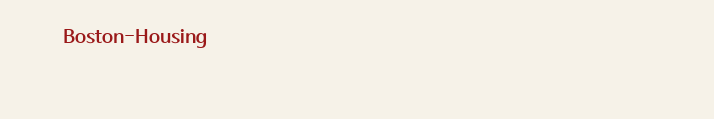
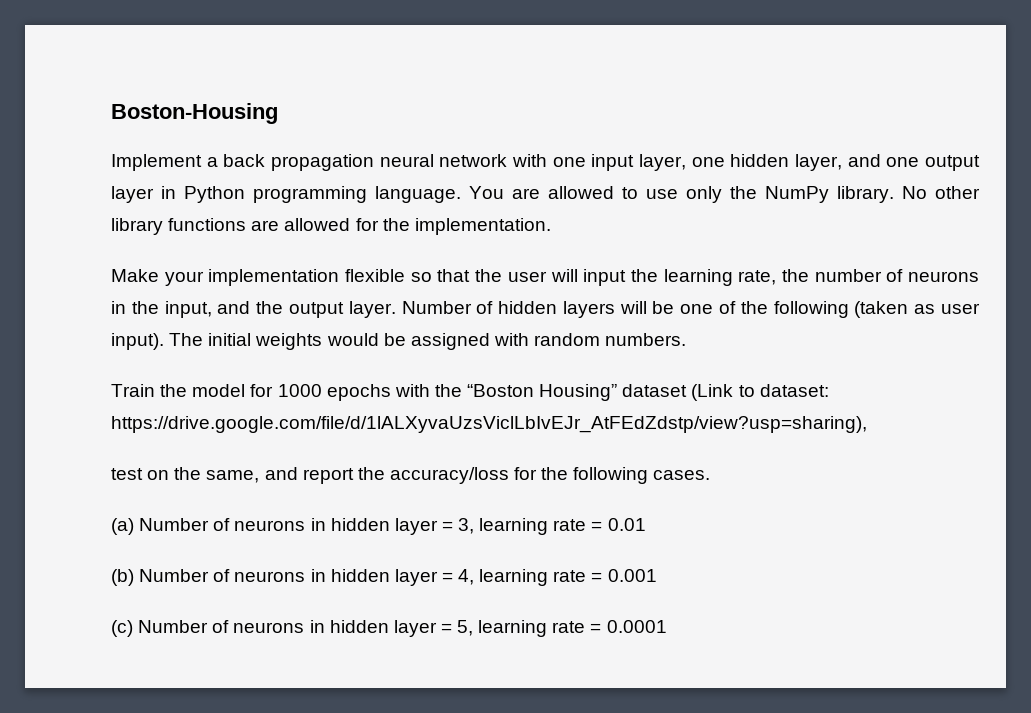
+ Implement a back propagation neural network with one input layer, one hidden layer, and one output layer in Python programming language. You are allowed to use only the NumPy library. No other library functions are allowed for the implementation.
+ Make your implementation flexible so that the user will input the learning rate, the number of neurons in the input, and the output layer. Number of hidden layers will be one of the following (taken as user input). The initial weights would be assigned with random numbers.
+ Train the model for 1000 epochs with the “Boston Housing” dataset (Link to dataset: https://drive.google.com/file/d/1lALXyvaUzsViclLbIvEJr_AtFEdZdstp/view?usp=sharing),
+ test on the same, and report the accuracy/loss for the following cases.
+ (a) Number of neurons in hidden layer = 3, learning rate = 0.01
+ (b) Number of neurons in hidden layer = 4, learning rate = 0.001
+ (c) Number of neurons in hidden layer = 5, learning rate = 0.0001

